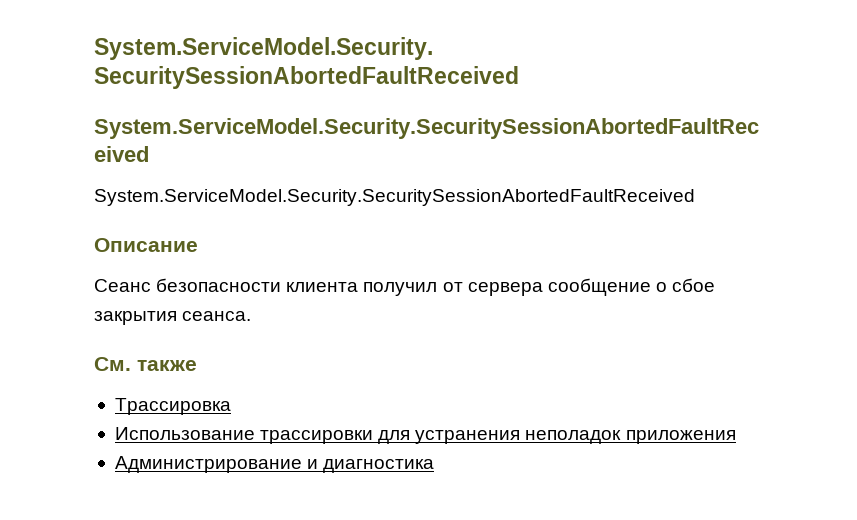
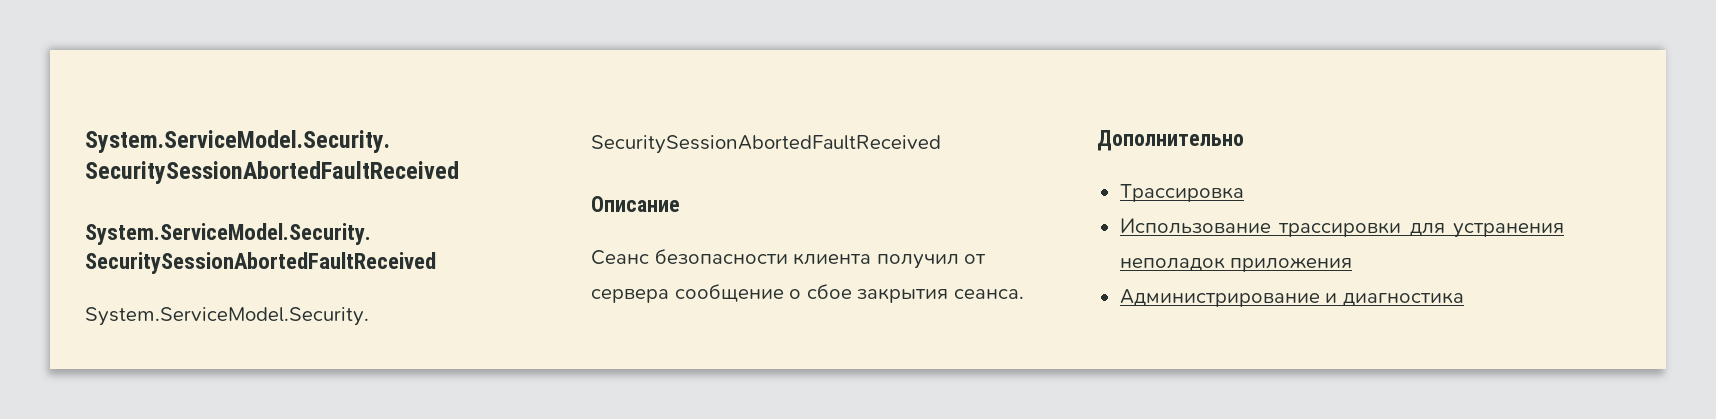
- См. также
+ Дополнительно

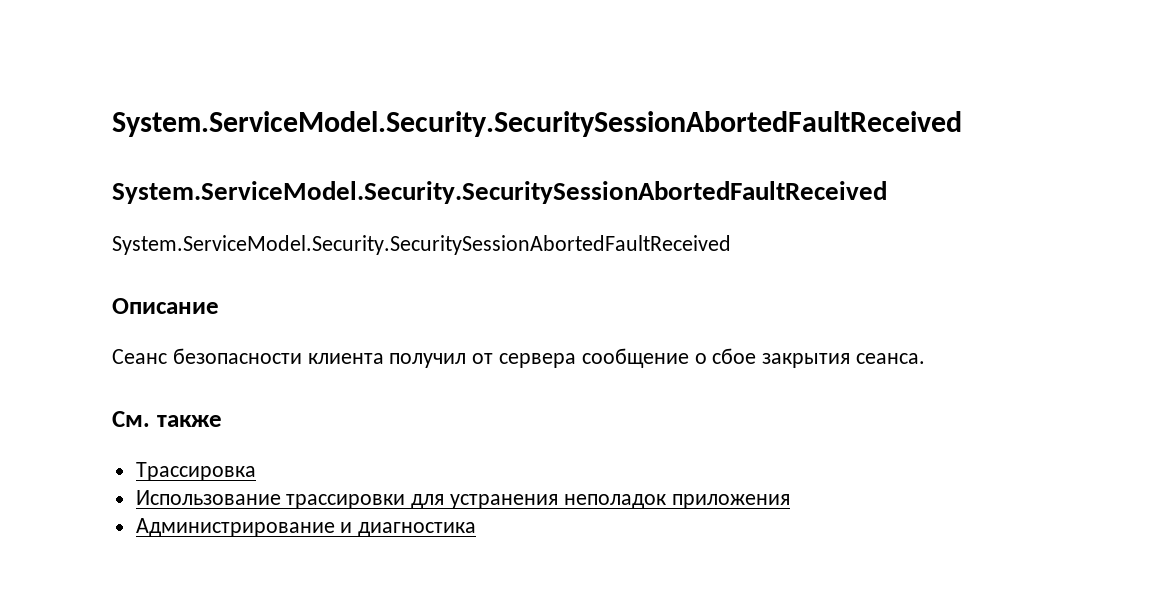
- Дополнительно
+ См. также

